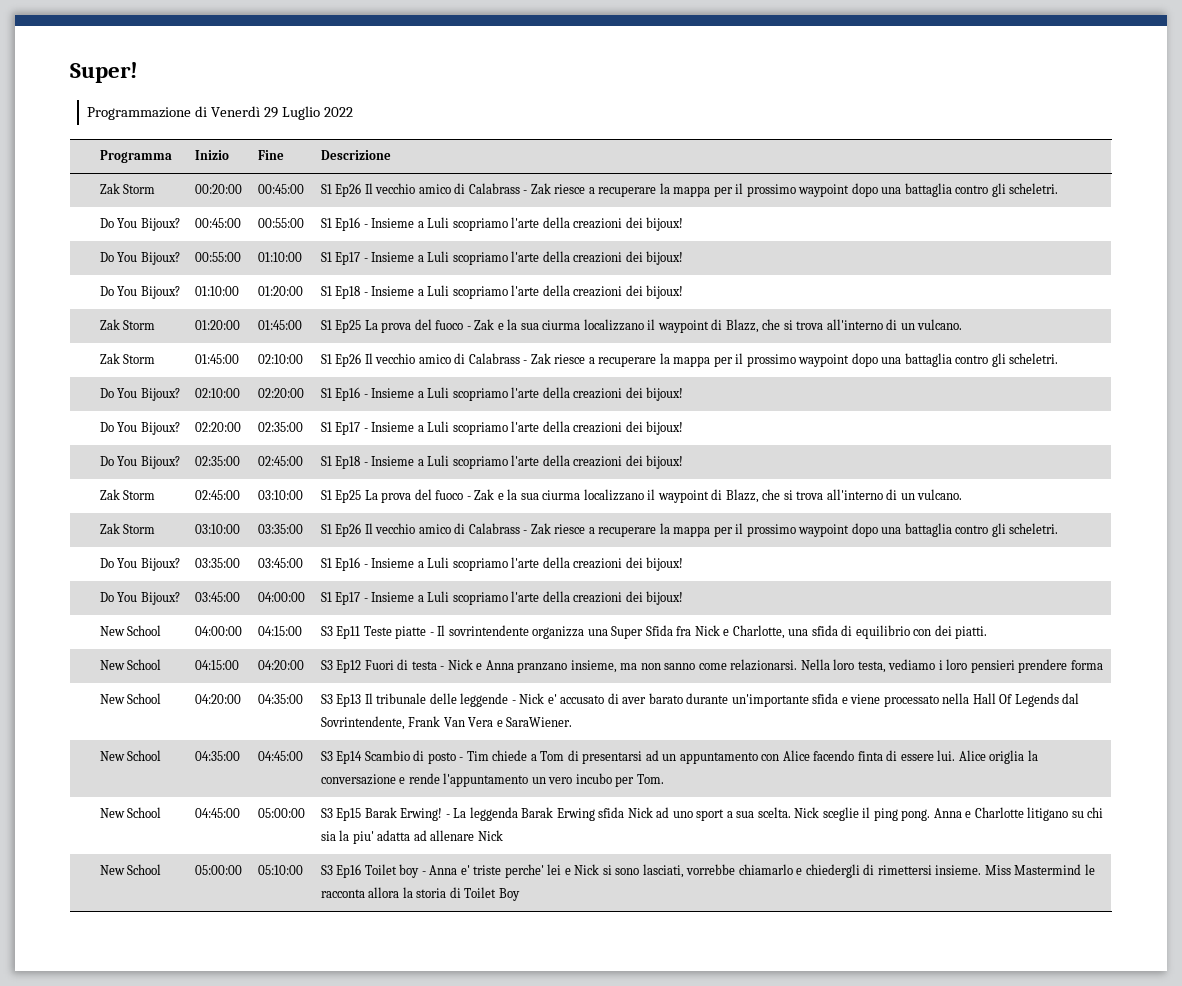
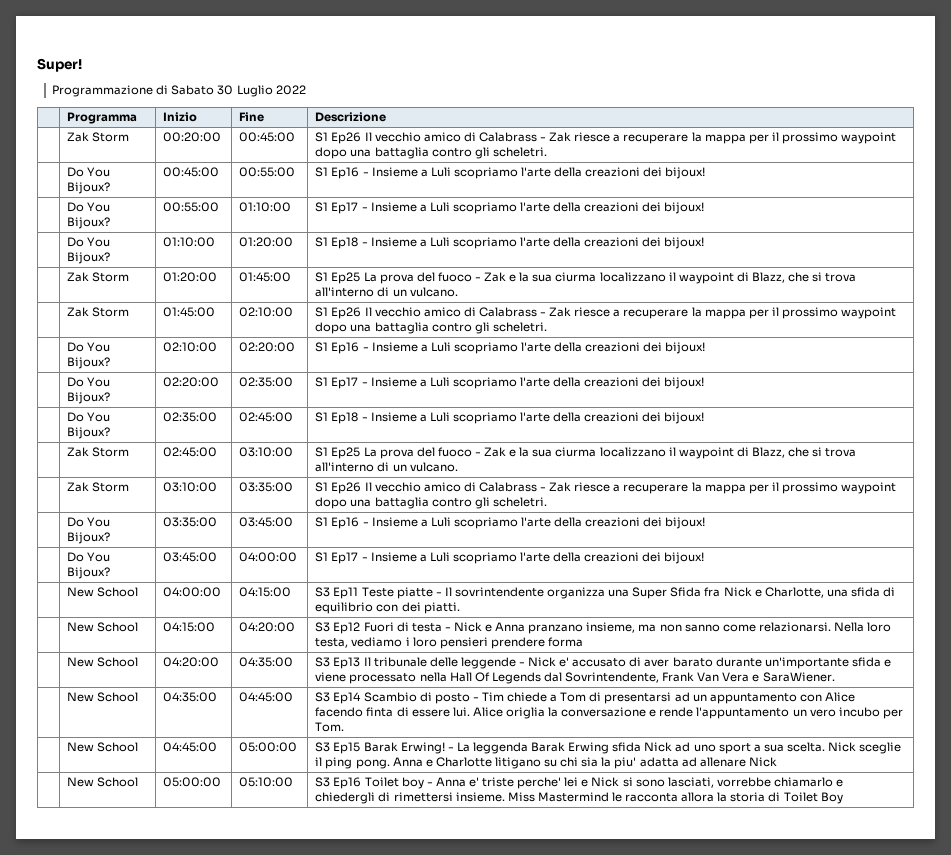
- Programmazione di Venerdì 29 Luglio 2022
+ Programmazione di Sabato 30 Luglio 2022

